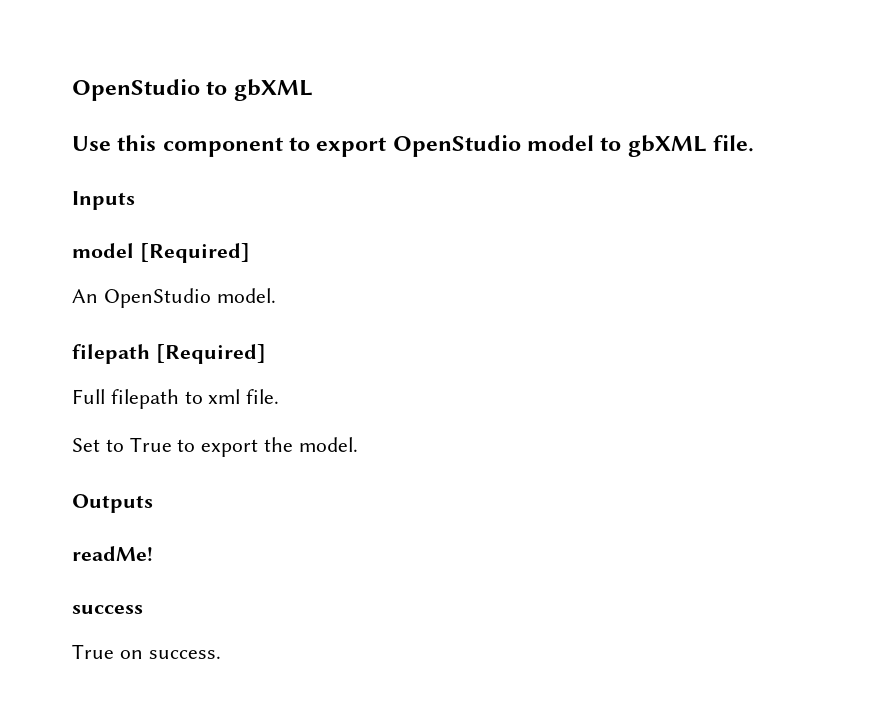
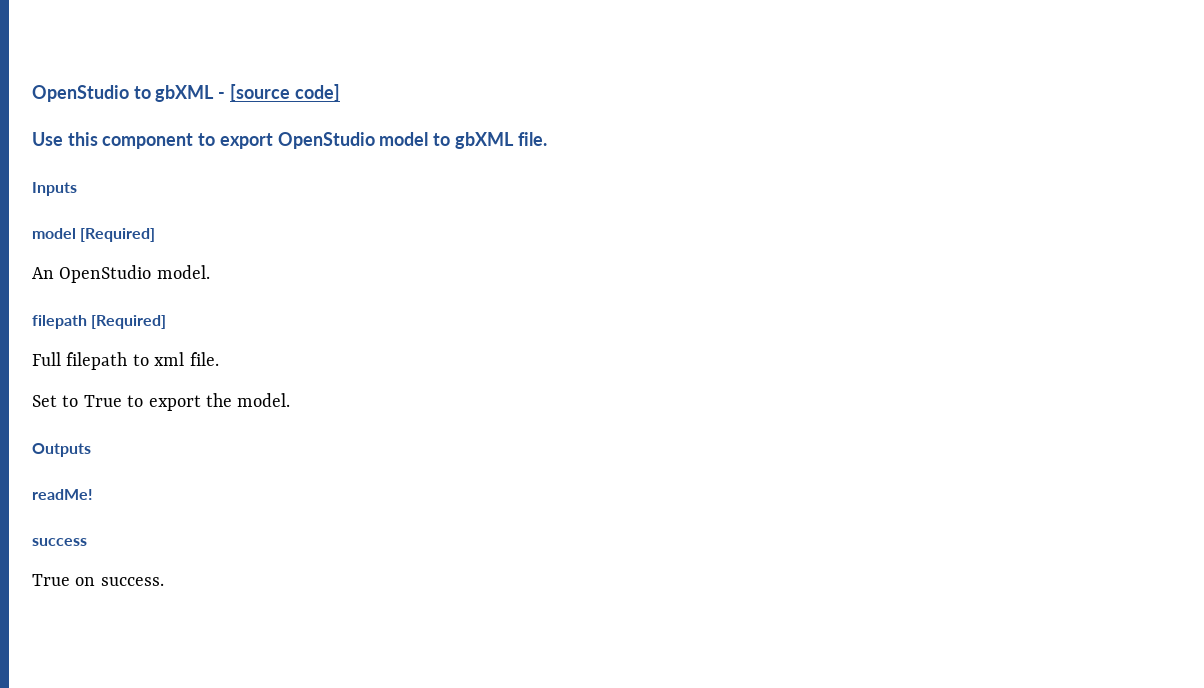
- OpenStudio to gbXML
+ OpenStudio to gbXML - [source code]

